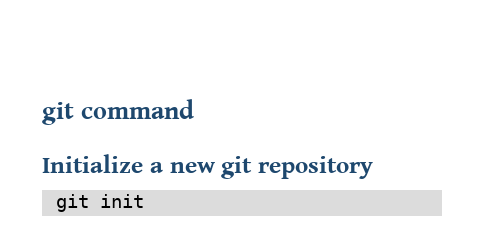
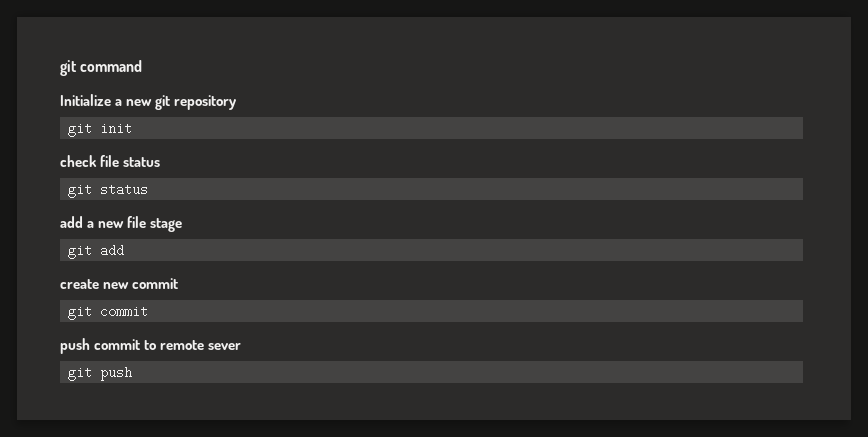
+ check file status
+ git status
+ add a new file stage
+ git add
+ create new commit
+ git commit
+ push commit to remote sever
+ git push

